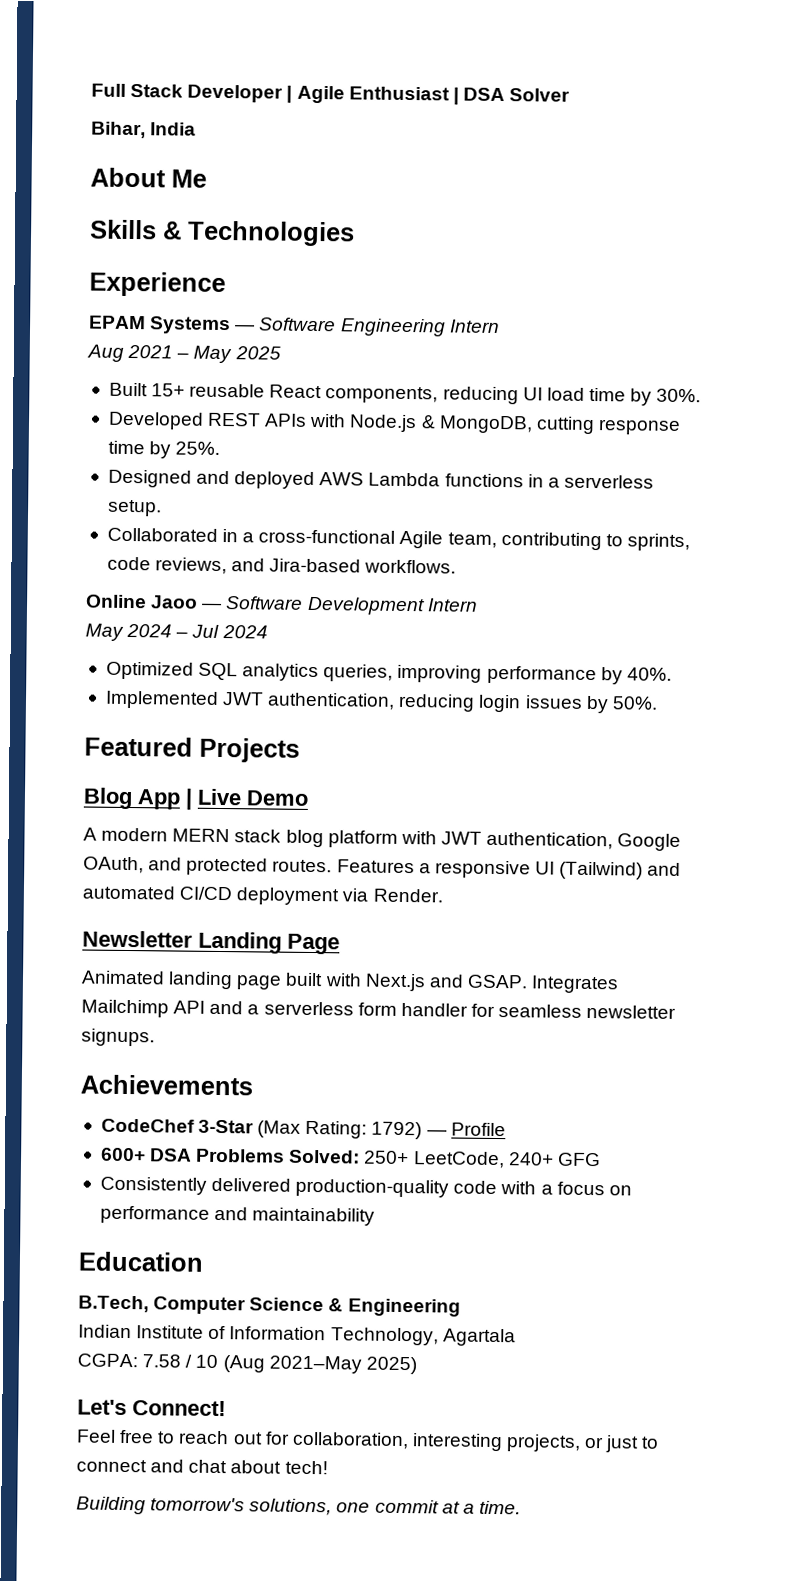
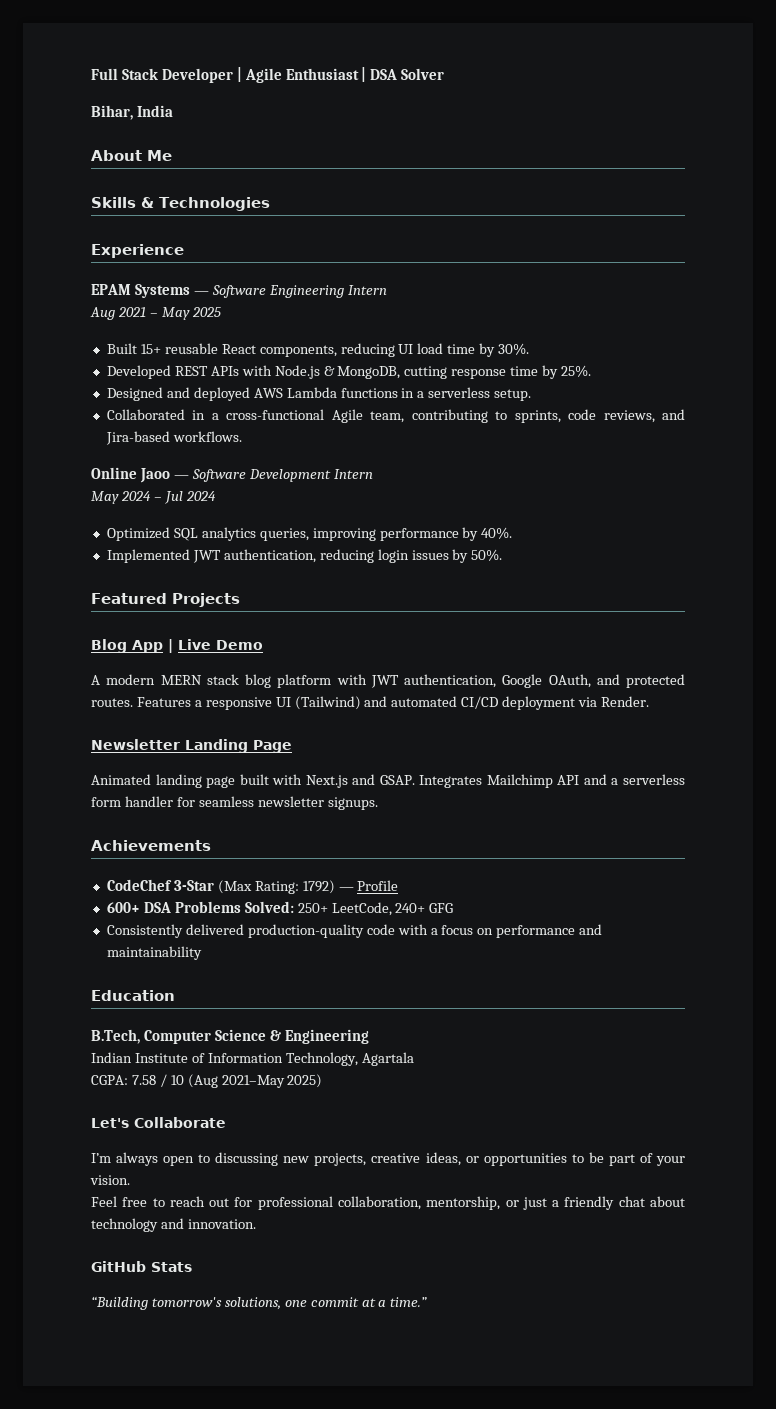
- Let's Connect!
+ Let's Collaborate
+ I’m always open to discussing new projects, creative ideas, or opportunities to be part of your vision.
- Feel free to reach out for collaboration, interesting projects, or just to connect and chat about tech!
- Building tomorrow's solutions, one commit at a time.
+ Feel free to reach out for professional collaboration, mentorship, or just a friendly chat about technology and innovation.
+ GitHub Stats
+ “Building tomorrow's solutions, one commit at a time.”

